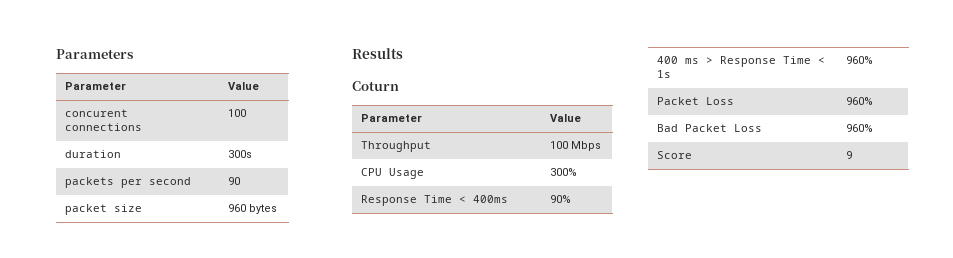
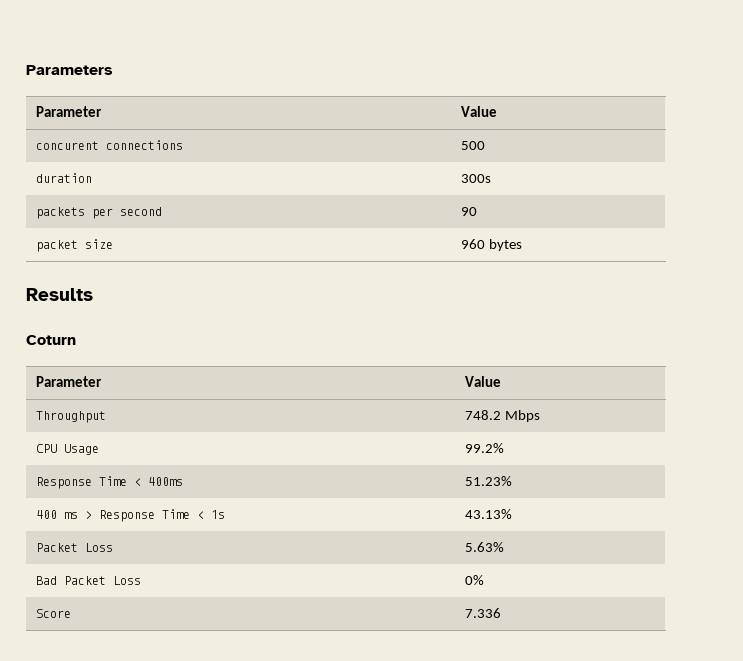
- concurent connections | 100
+ concurent connections | 500
- Throughput | 100 Mbps
+ Throughput | 748.2 Mbps
- CPU Usage | 300%
+ CPU Usage | 99.2%
- Response Time < 400ms | 90%
+ Response Time < 400ms | 51.23%
- 400 ms > Response Time < 1s | 960%
- Packet Loss | 960%
+ 400 ms > Response Time < 1s | 43.13%
+ Packet Loss | 5.63%
- Bad Packet Loss | 960%
+ Bad Packet Loss | 0%
- Score | 9
+ Score | 7.336

